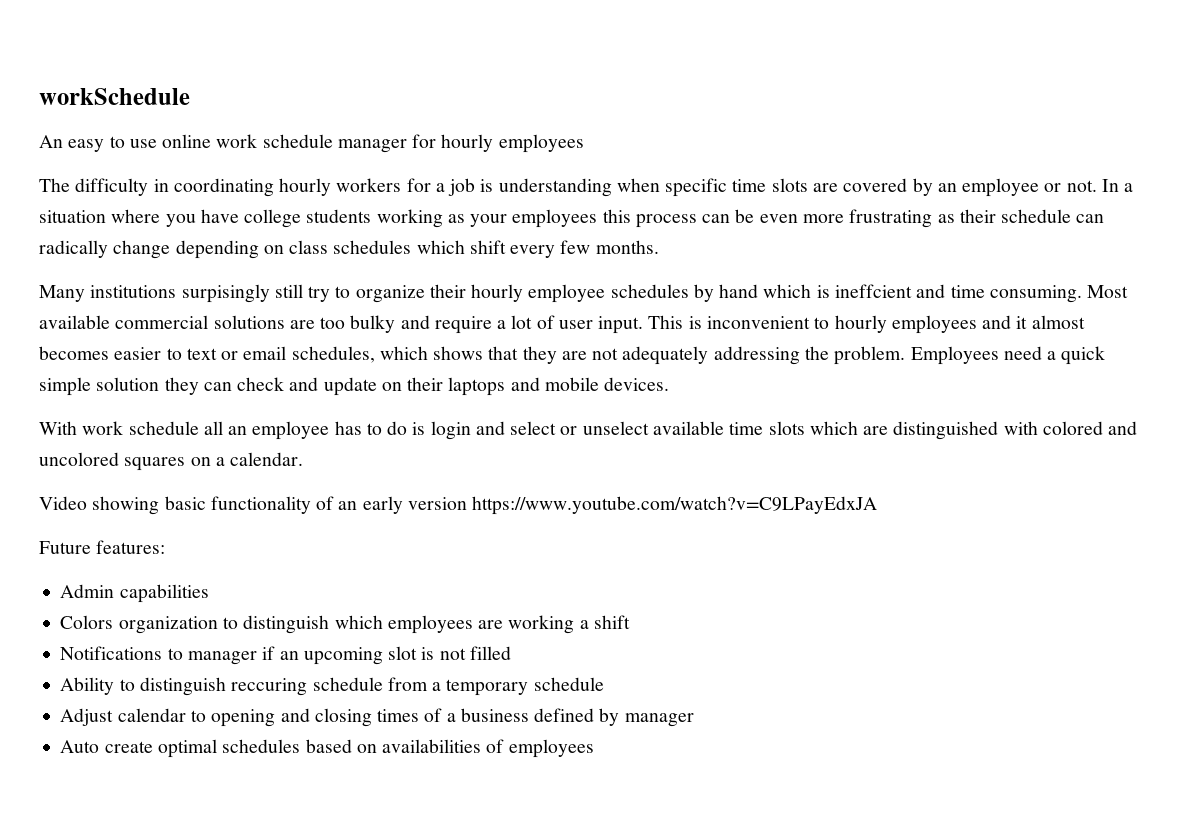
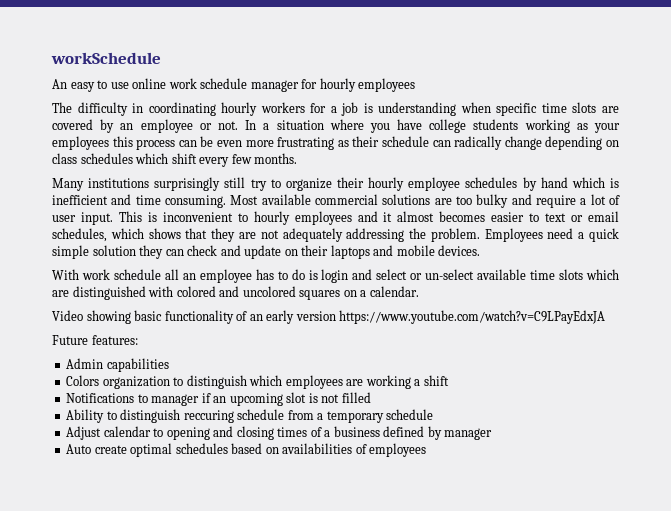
- Many institutions surpisingly still try to organize their hourly employee schedules by hand which is ineffcient and time consuming.
+ Many institutions surprisingly still try to organize their hourly employee schedules by hand which is inefficient and time consuming.
- With work schedule all an employee has to do is login and select or unselect available time slots which are distinguished with colored and uncolored squares on a calendar.
+ With work schedule all an employee has to do is login and select or un-select available time slots which are distinguished with colored and uncolored squares on a calendar.

